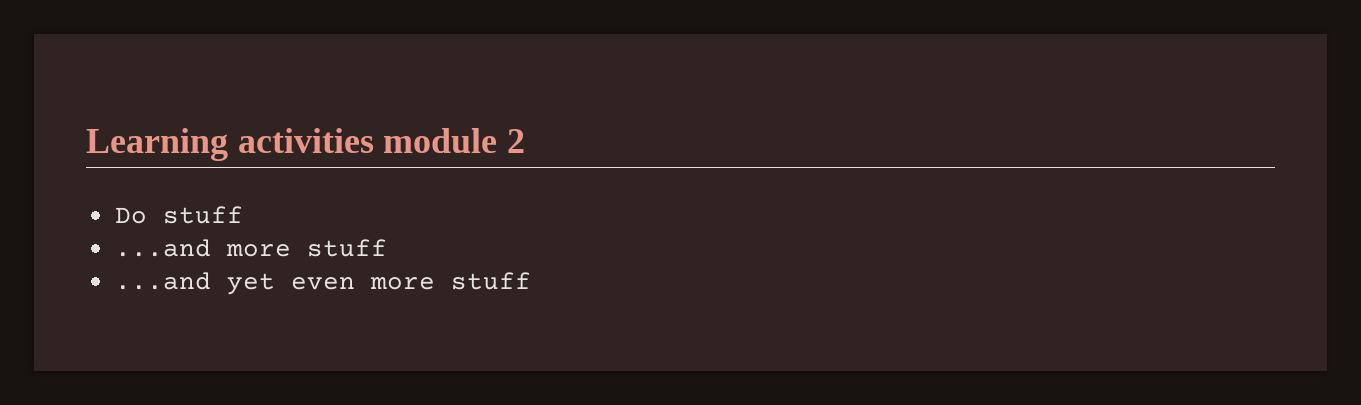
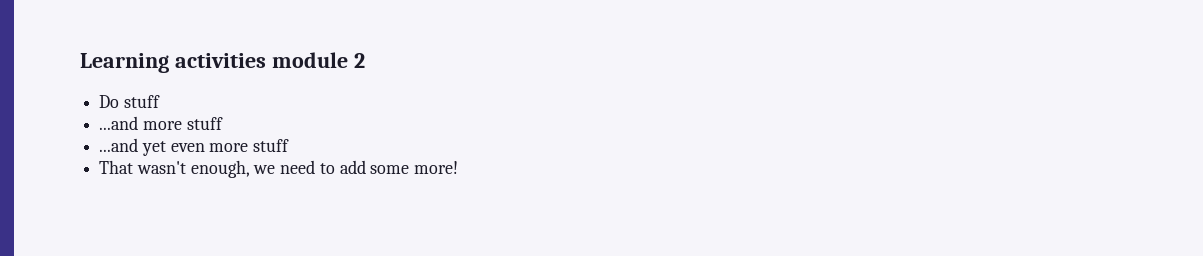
+ That wasn't enough, we need to add some more!

